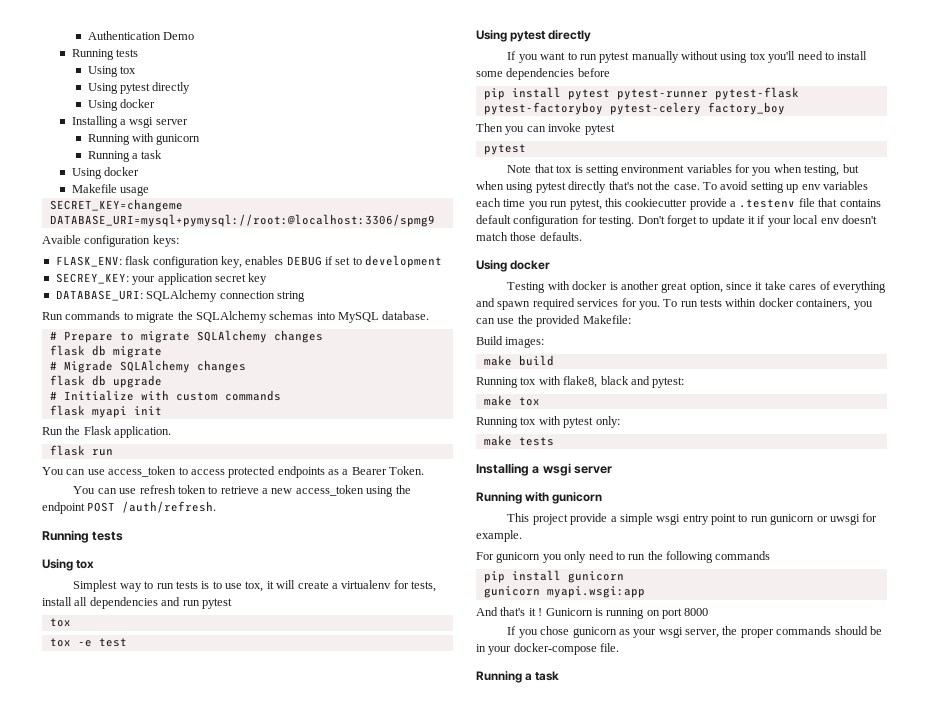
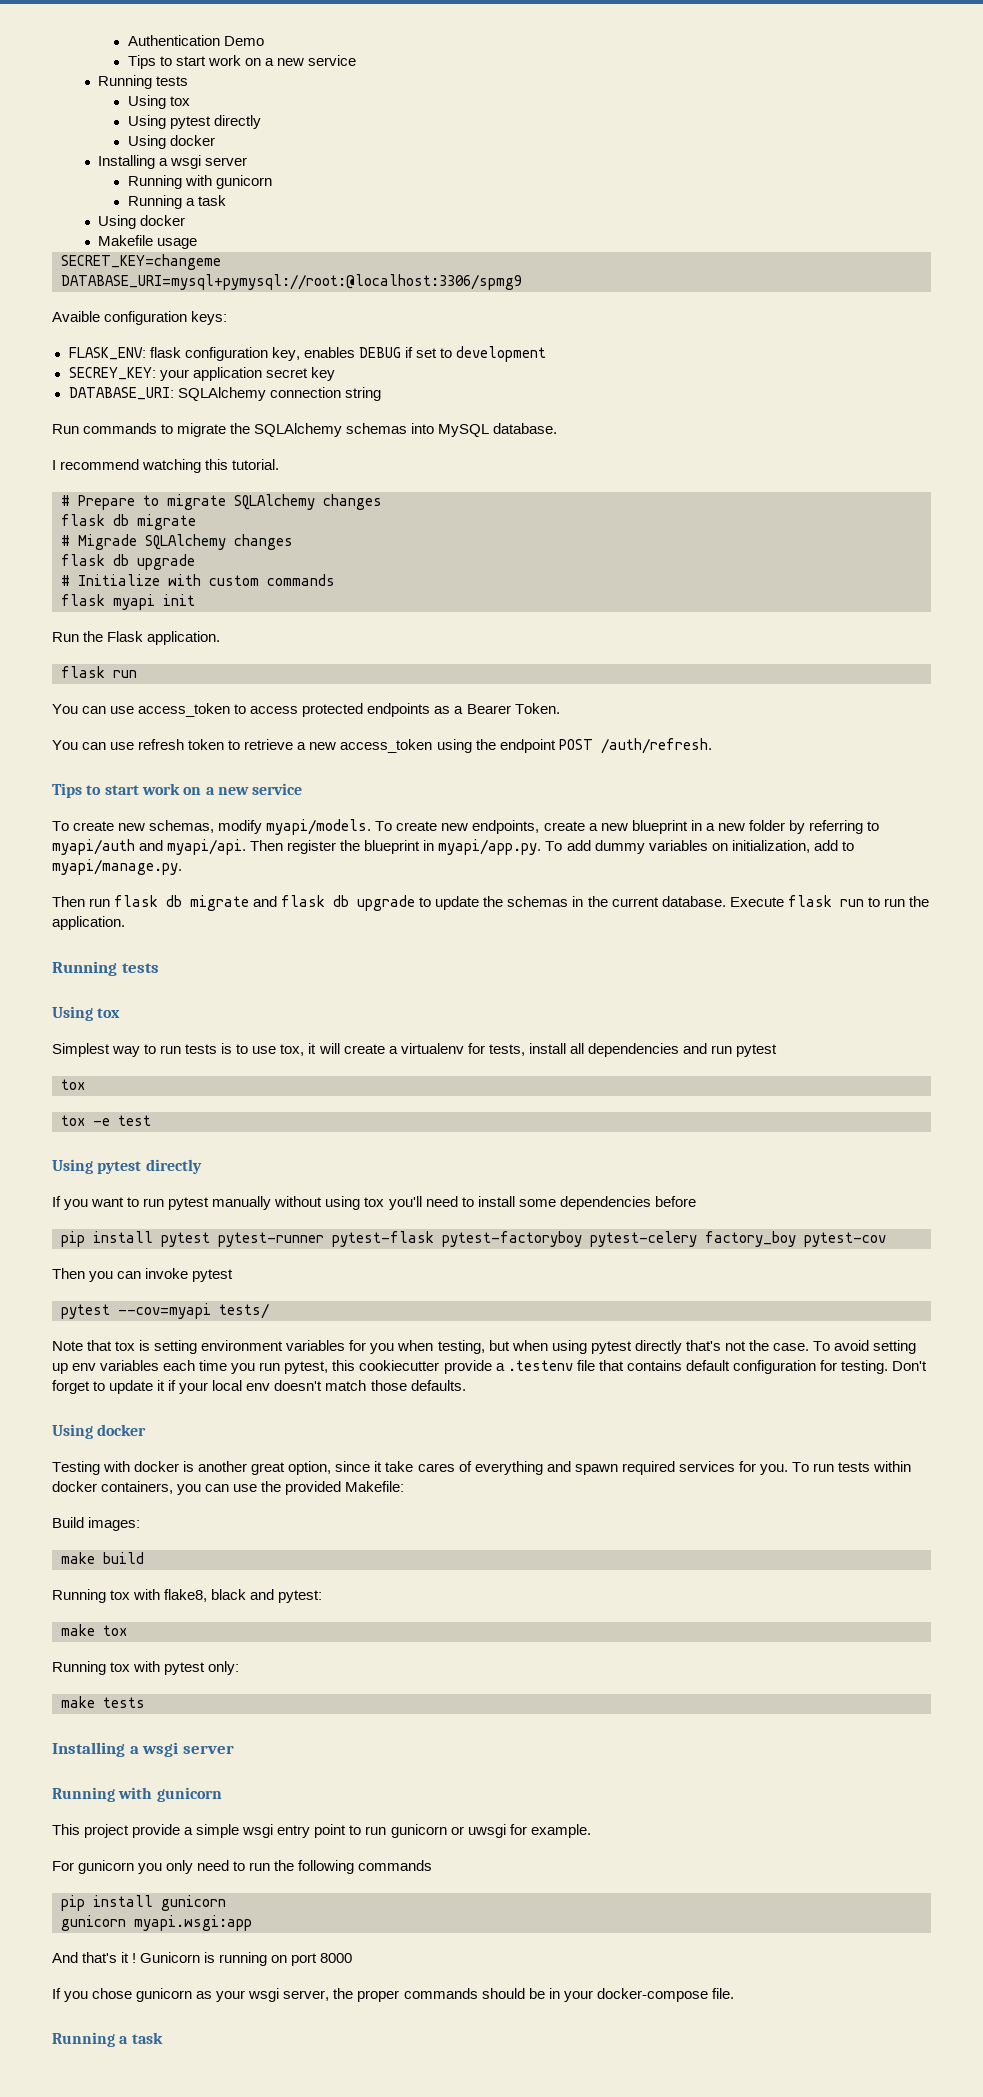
  Authentication Demo
+ Tips to start work on a new service
+ I recommend watching this tutorial.
  You can use refresh token to retrieve a new access_token using the endpoint POST /auth/refresh.
+ Tips to start work on a new service
+ To create new schemas, modify myapi/models. To create new endpoints, create a new blueprint in a new folder by referring to myapi/auth and myapi/api. Then register the blueprint in myapi/app.py. To add dummy variables on initialization, add to myapi/manage.py.
+ Then run flask db migrate and flask db upgrade to update the schemas in the current database. Execute flask run to run the application.
- pip install pytest pytest-runner pytest-flask pytest-factoryboy pytest-celery factory_boy
+ pip install pytest pytest-runner pytest-flask pytest-factoryboy pytest-celery factory_boy pytest-cov
  Then you can invoke pytest
- pytest
+ pytest --cov=myapi tests/

